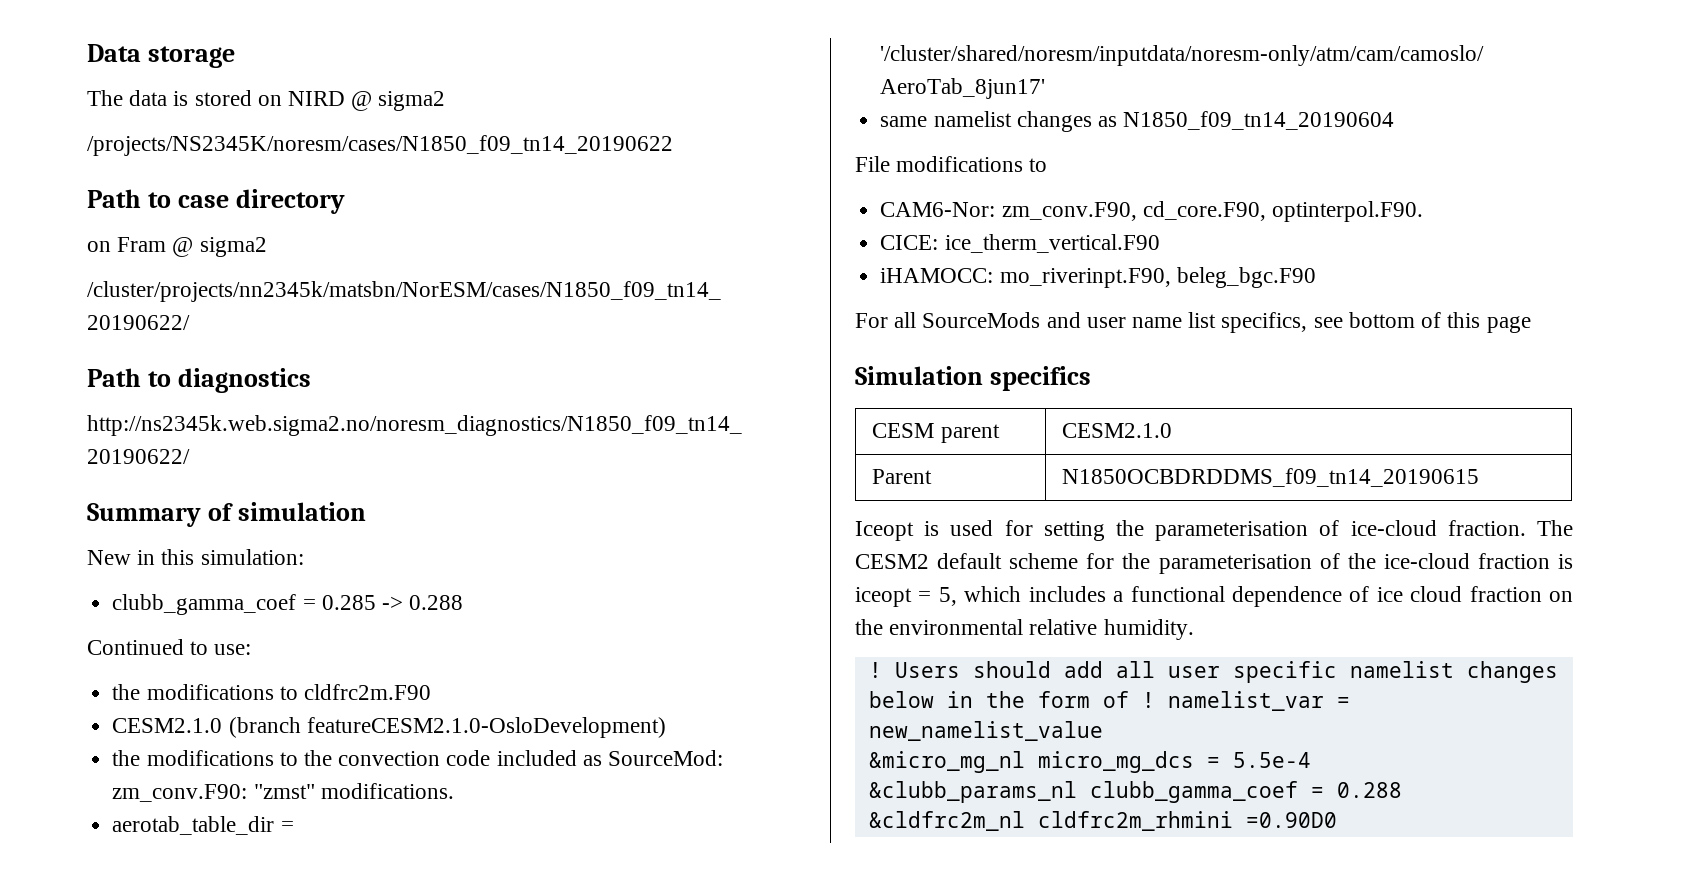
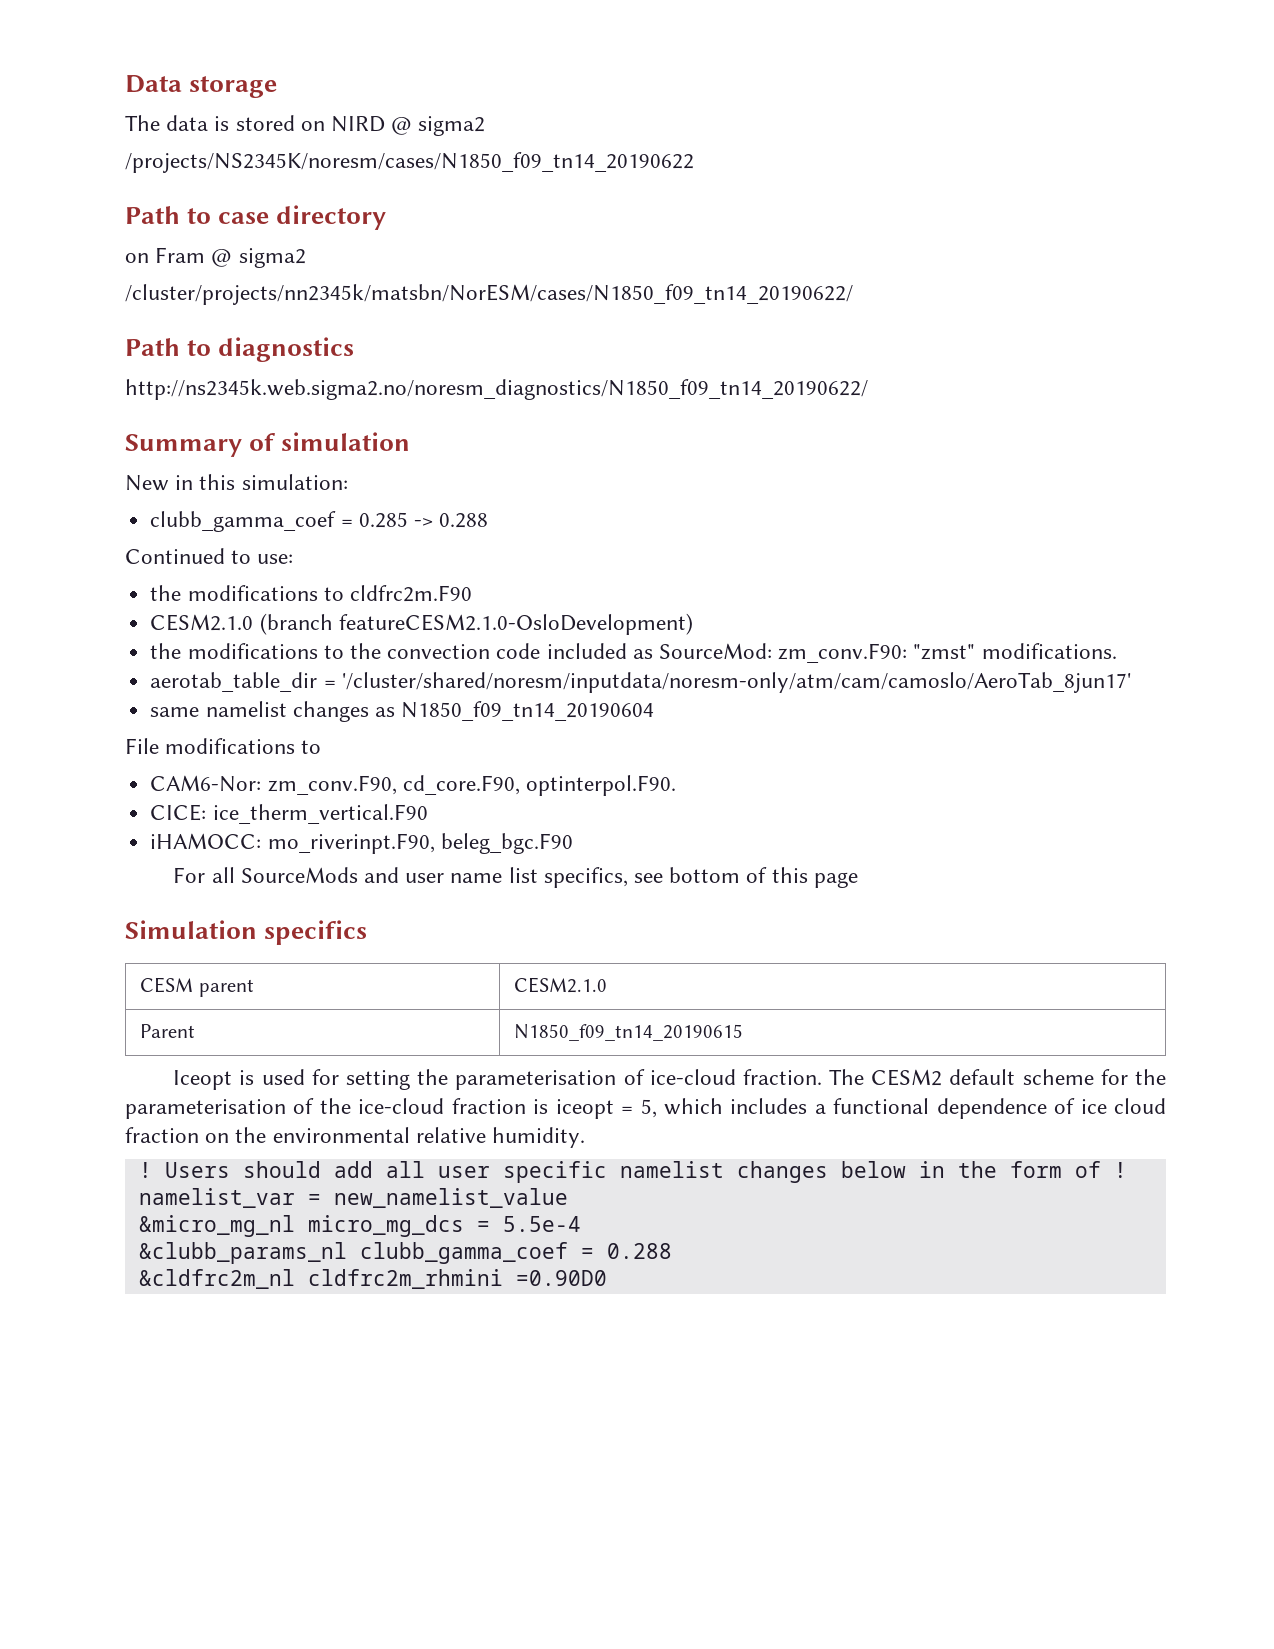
- Parent | N1850OCBDRDDMS_f09_tn14_20190615
+ Parent | N1850_f09_tn14_20190615

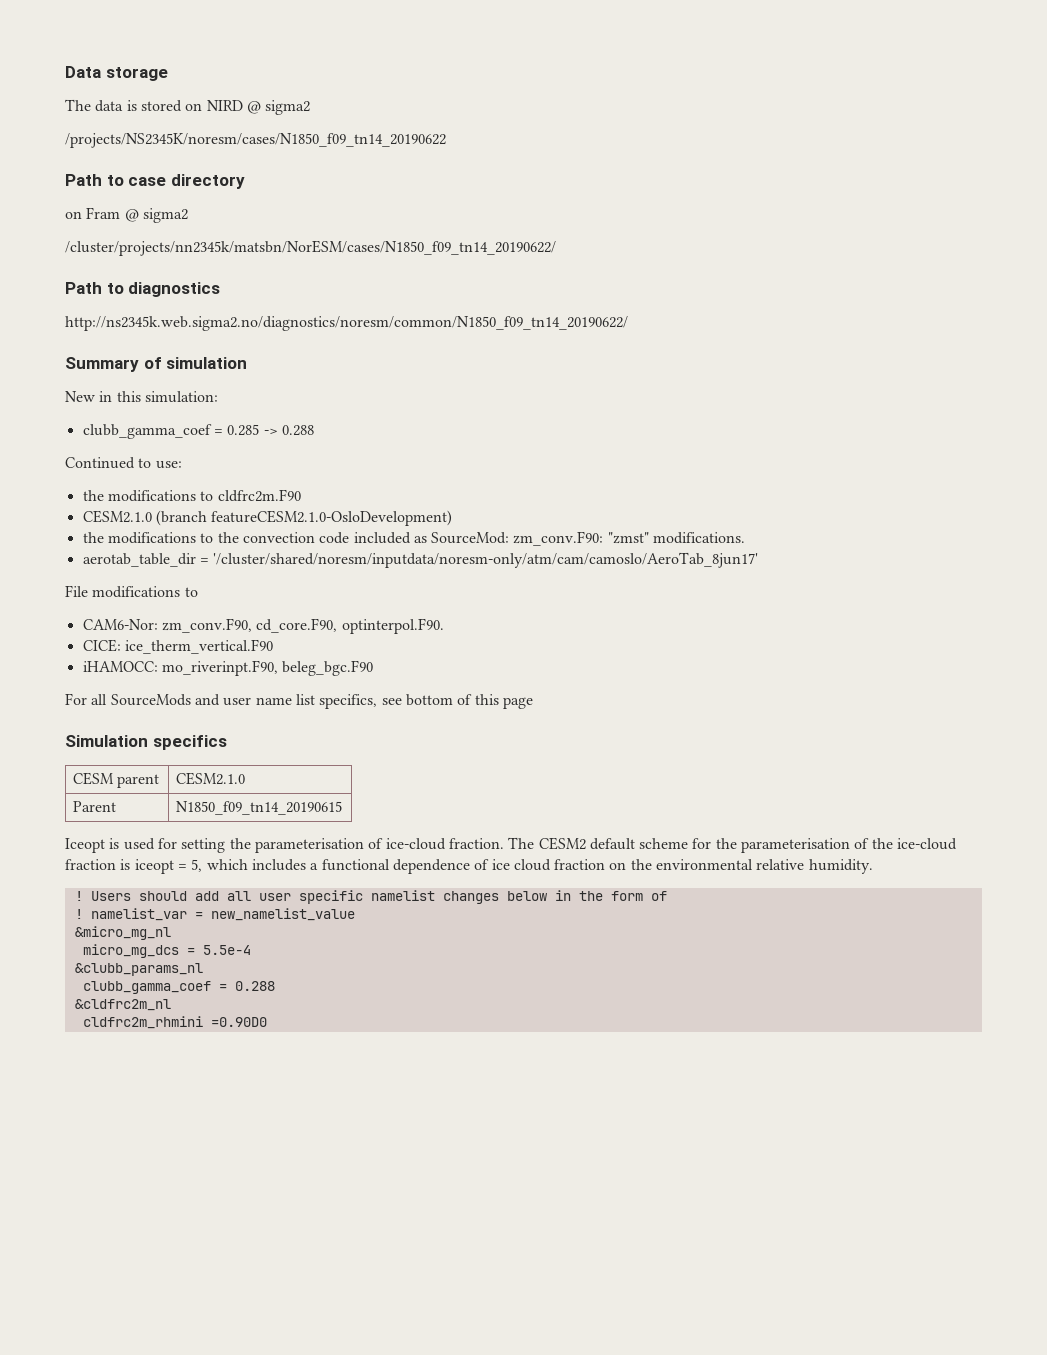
- http://ns2345k.web.sigma2.no/noresm_diagnostics/N1850_f09_tn14_20190622/
+ http://ns2345k.web.sigma2.no/diagnostics/noresm/common/N1850_f09_tn14_20190622/
- same namelist changes as N1850_f09_tn14_20190604
- Users should add all user specific namelist changes below in the form of ! namelist_var = new_namelist_value
+ Users should add all user specific namelist changes below in the form of
+ ! namelist_var = new_namelist_value
- &micro_mg_nl micro_mg_dcs = 5.5e-4
+ &micro_mg_nl
+ micro_mg_dcs = 5.5e-4
- &clubb_params_nl clubb_gamma_coef = 0.288
+ &clubb_params_nl
+ clubb_gamma_coef = 0.288
- &cldfrc2m_nl cldfrc2m_rhmini =0.90D0
+ &cldfrc2m_nl
+ cldfrc2m_rhmini =0.90D0

